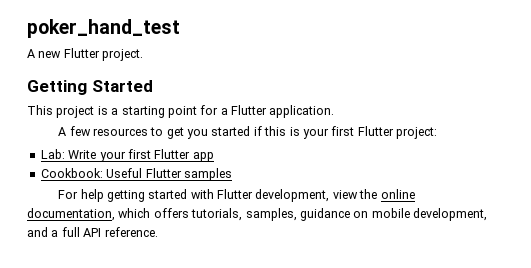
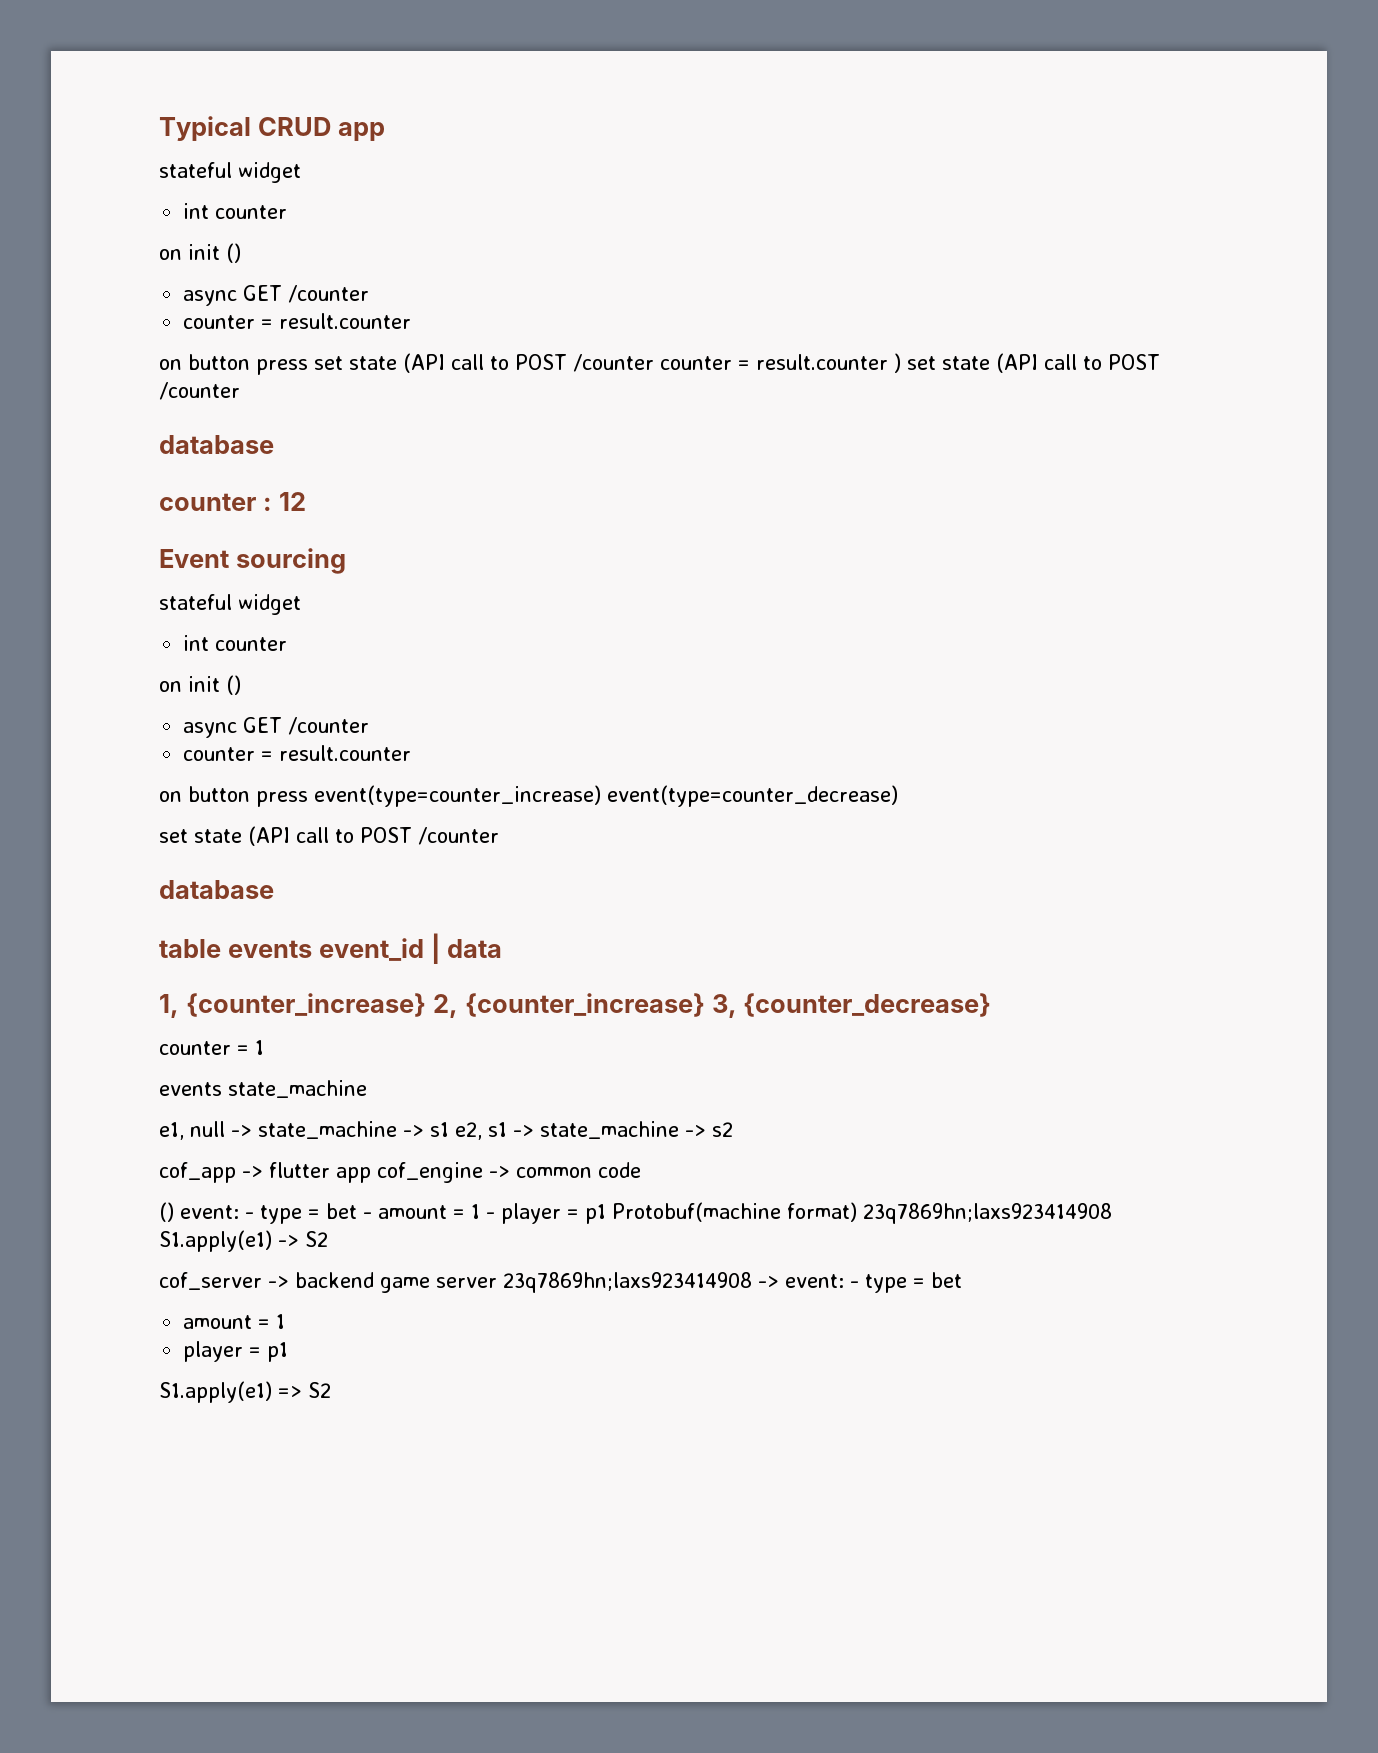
- poker_hand_test
- A new Flutter project.
- Getting Started
- This project is a starting point for a Flutter application.
- A few resources to get you started if this is your first Flutter project:
- Lab: Write your first Flutter app
- Cookbook: Useful Flutter samples
- For help getting started with Flutter development, view the online documentation, which offers tutorials, samples, guidance on mobile development, and a full API reference.
+ Typical CRUD app
+ stateful widget
+ int counter
+ on init ()
+ async GET /counter
+ counter = result.counter
+ on button press set state (API call to POST /counter counter = result.counter ) set state (API call to POST /counter
+ database
+ counter : 12
+ Event sourcing
+ stateful widget
+ int counter
+ on init ()
+ async GET /counter
+ counter = result.counter
+ on button press event(type=counter_increase) event(type=counter_decrease)
+ set state (API call to POST /counter
+ database
+ table events event_id | data
+ 1, {counter_increase} 2, {counter_increase} 3, {counter_decrease}
+ counter = 1
+ events state_machine
+ e1, null -> state_machine -> s1 e2, s1 -> state_machine -> s2
+ cof_app -> flutter app cof_engine -> common code
+ () event: - type = bet - amount = 1 - player = p1 Protobuf(machine format) 23q7869hn;laxs923414908 S1.apply(e1) -> S2
+ cof_server -> backend game server 23q7869hn;laxs923414908 -> event: - type = bet
+ amount = 1
+ player = p1
+ S1.apply(e1) => S2

